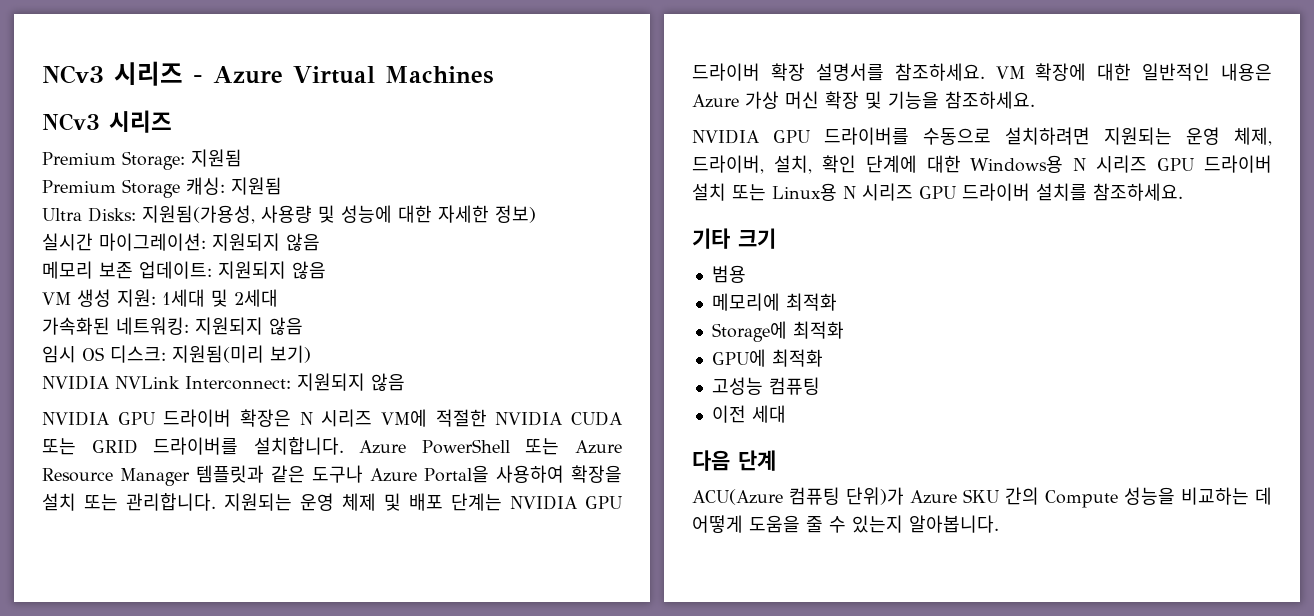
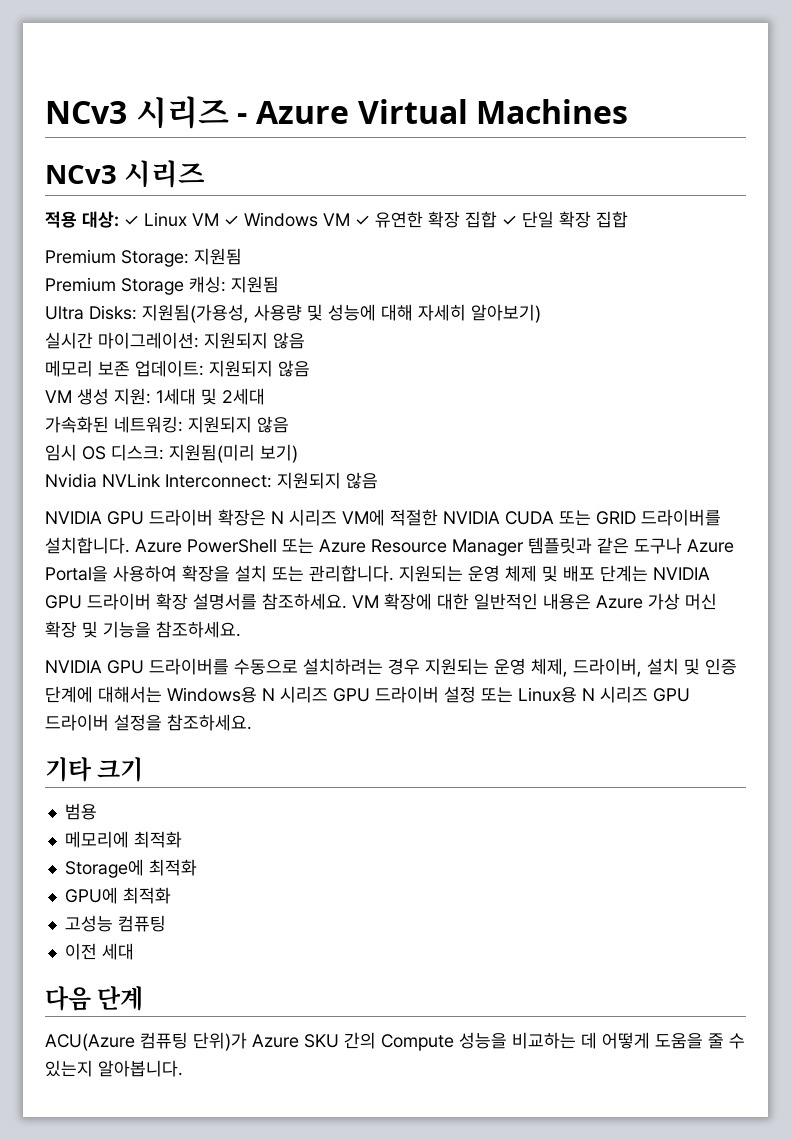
+ 적용 대상: ✓ Linux VM ✓ Windows VM ✓ 유연한 확장 집합 ✓ 단일 확장 집합
- Ultra Disks: 지원됨(가용성, 사용량 및 성능에 대한 자세한 정보)
+ Ultra Disks: 지원됨(가용성, 사용량 및 성능에 대해 자세히 알아보기)
- NVIDIA NVLink Interconnect: 지원되지 않음
+ Nvidia NVLink Interconnect: 지원되지 않음
- NVIDIA GPU 드라이버를 수동으로 설치하려면 지원되는 운영 체제, 드라이버, 설치, 확인 단계에 대한 Windows용 N 시리즈 GPU 드라이버 설치 또는 Linux용 N 시리즈 GPU 드라이버 설치를 참조하세요.
+ NVIDIA GPU 드라이버를 수동으로 설치하려는 경우 지원되는 운영 체제, 드라이버, 설치 및 인증 단계에 대해서는 Windows용 N 시리즈 GPU 드라이버 설정 또는 Linux용 N 시리즈 GPU 드라이버 설정을 참조하세요.

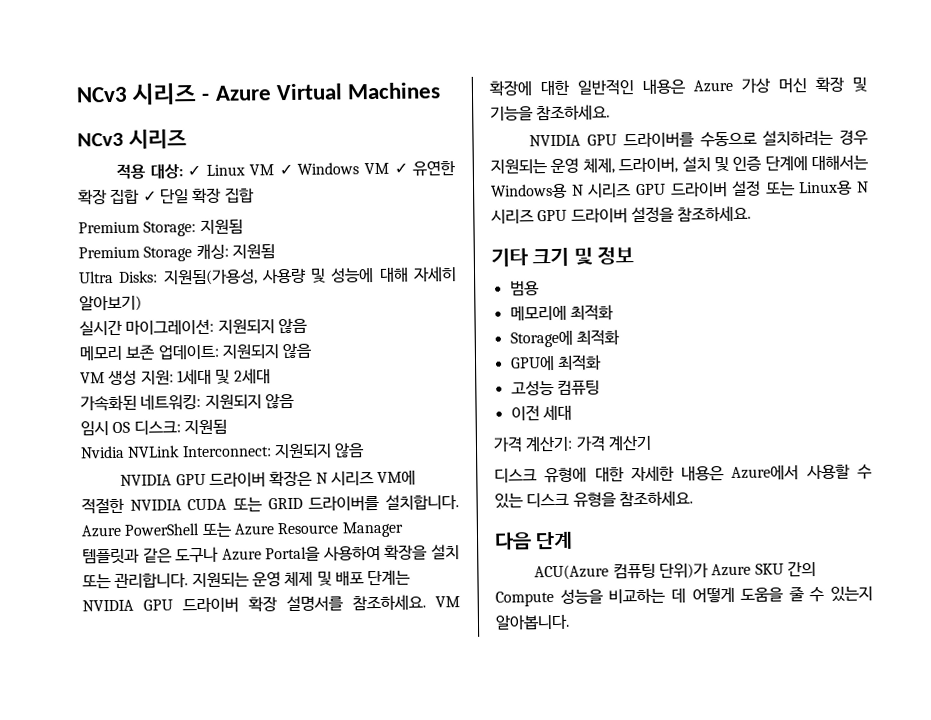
- 임시 OS 디스크: 지원됨(미리 보기)
+ 임시 OS 디스크: 지원됨
- 기타 크기
+ 기타 크기 및 정보
+ 가격 계산기: 가격 계산기
+ 디스크 유형에 대한 자세한 내용은 Azure에서 사용할 수 있는 디스크 유형을 참조하세요.

